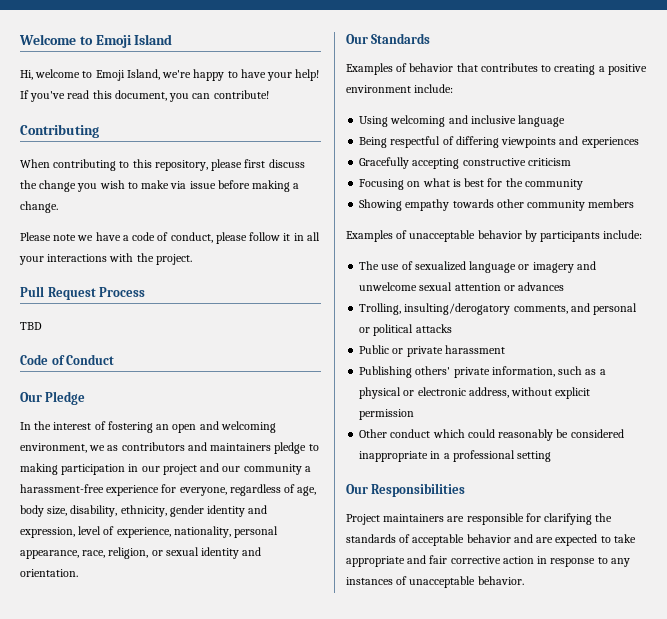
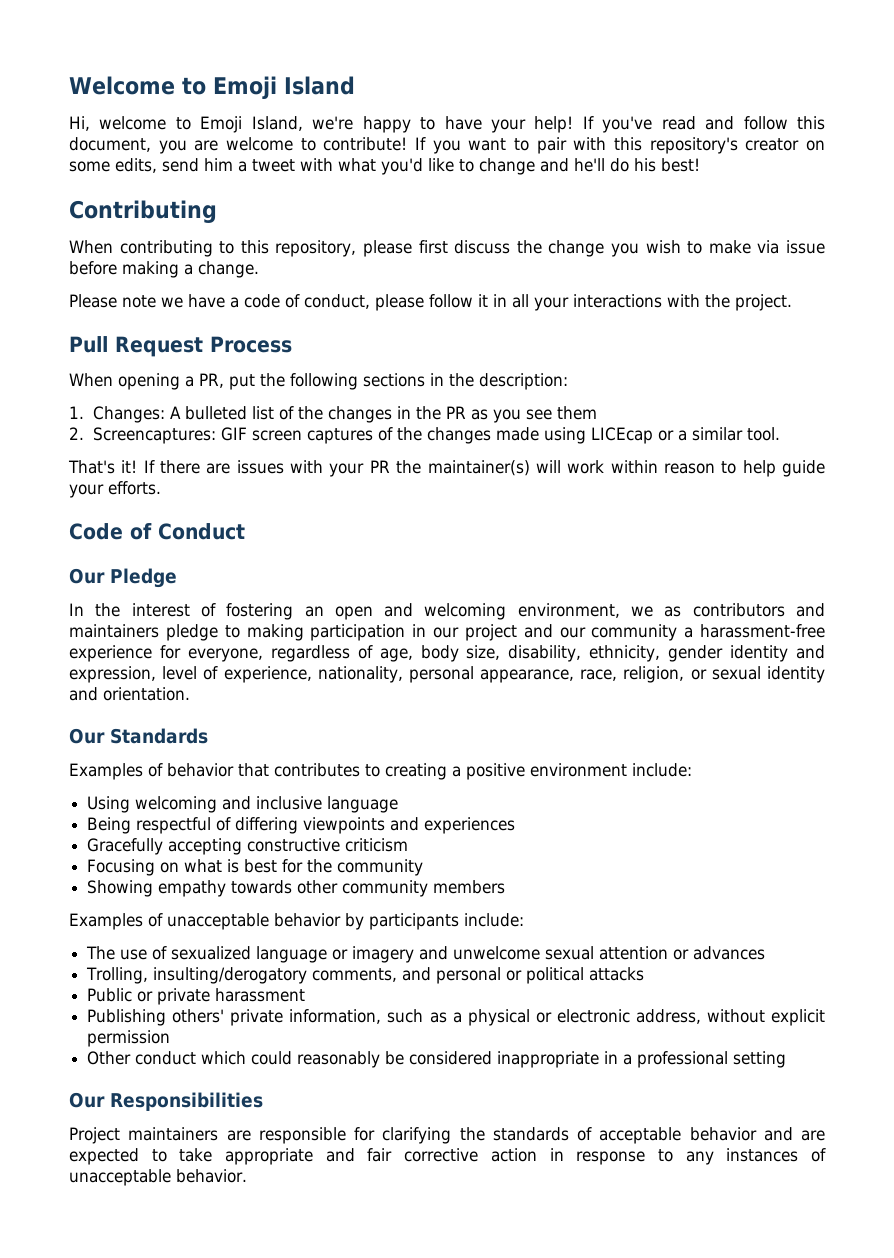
- If you've read this document, you can contribute!
+ If you've read and follow this document, you are welcome to contribute! If you want to pair with this repository's creator on some edits, send him a tweet with what you'd like to change and he'll do his best!
- TBD
+ When opening a PR, put the following sections in the description:
+ 1. Changes: A bulleted list of the changes in the PR as you see them
+ 2. Screencaptures: GIF screen captures of the changes made using LICEcap or a similar tool.
+ That's it! If there are issues with your PR the maintainer(s) will work within reason to help guide your efforts.

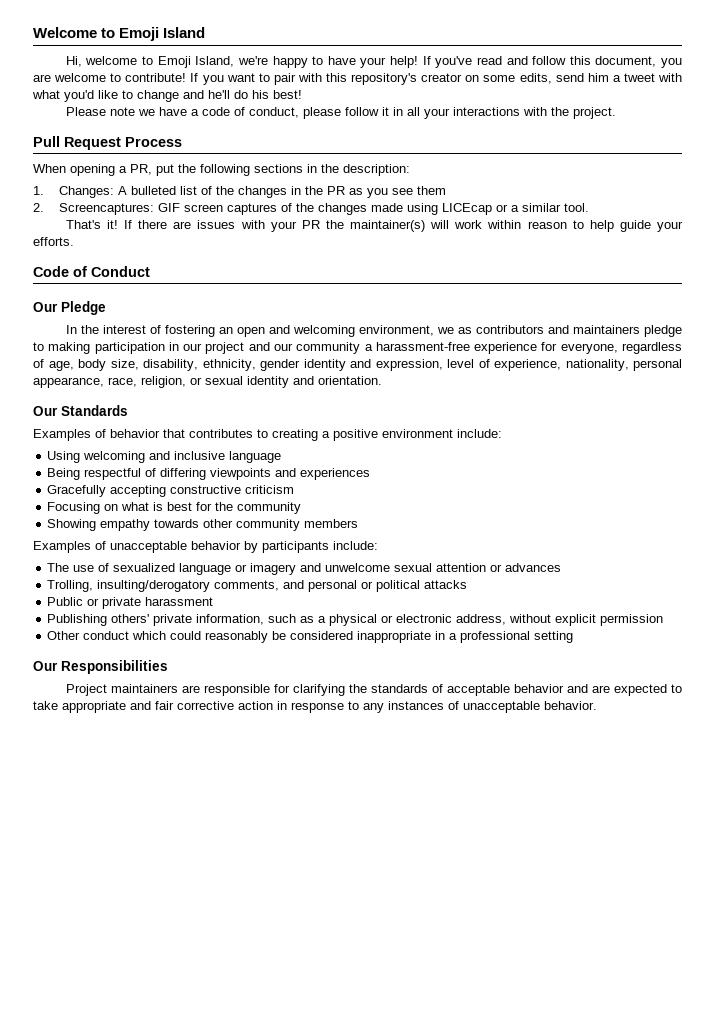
- Contributing
- When contributing to this repository, please first discuss the change you wish to make via issue before making a change.

